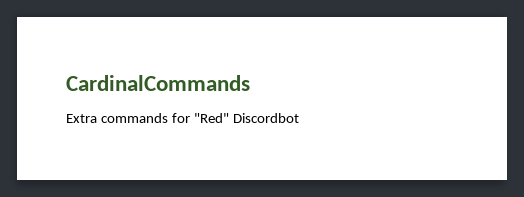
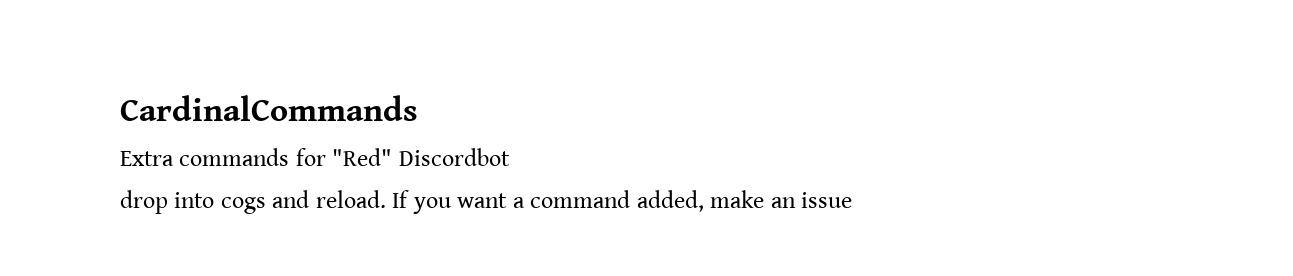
+ drop into cogs and reload. If you want a command added, make an issue

